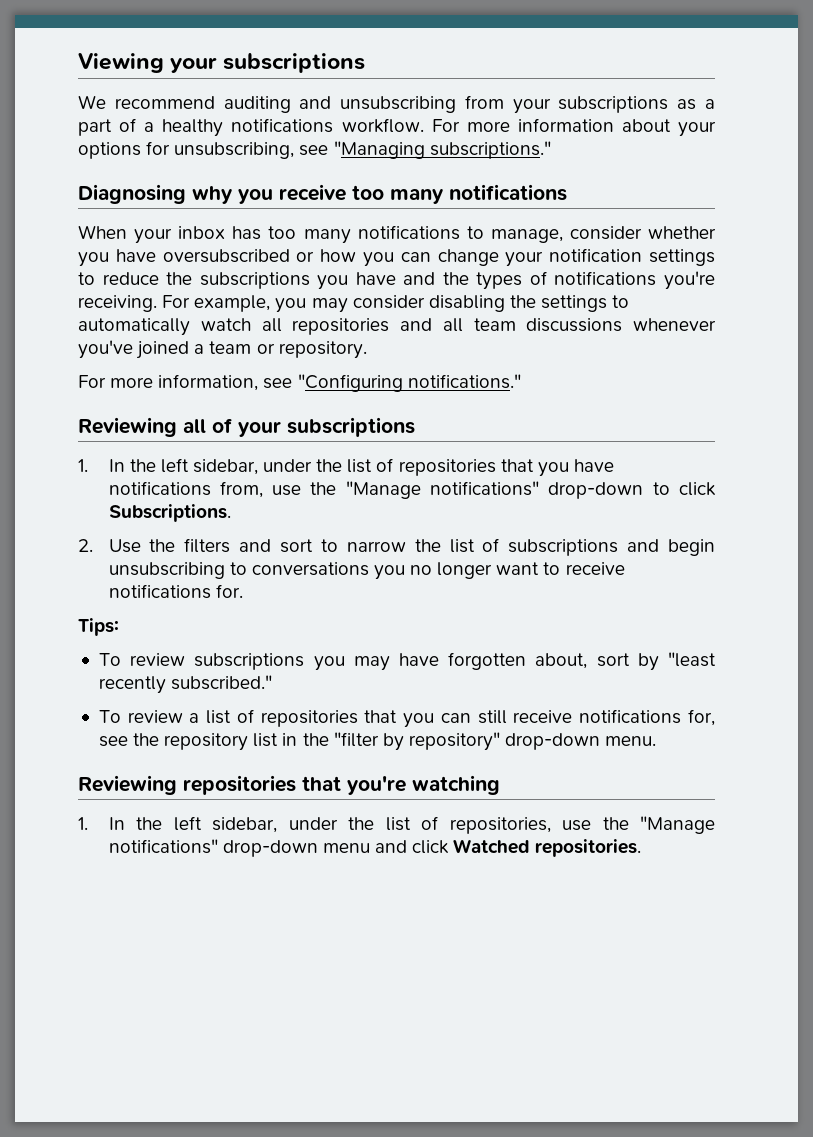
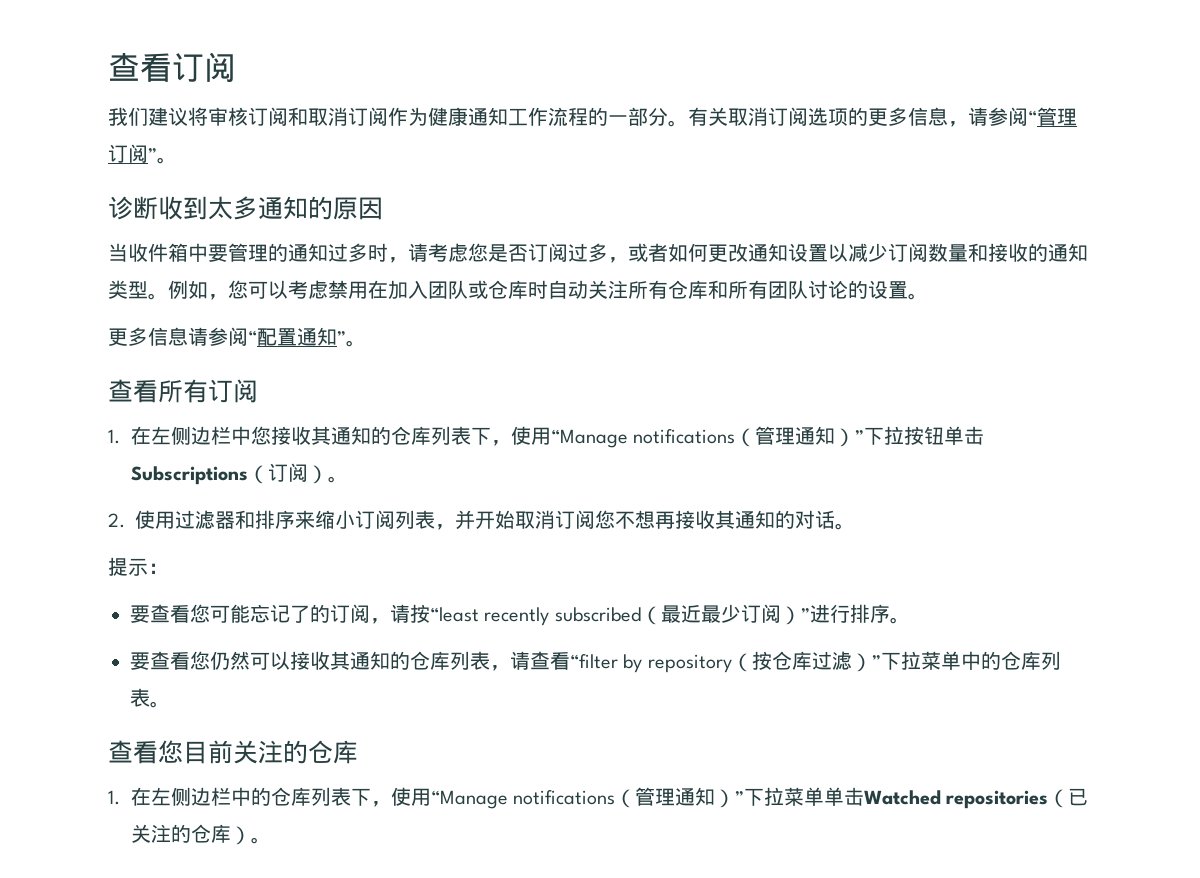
- Viewing your subscriptions
- We recommend auditing and unsubscribing from your subscriptions as a part of a healthy notifications workflow. For more information about your options for unsubscribing, see "Managing subscriptions."
- Diagnosing why you receive too many notifications
- When your inbox has too many notifications to manage, consider whether you have oversubscribed or how you can change your notification settings to reduce the subscriptions you have and the types of notifications you're receiving. For example, you may consider disabling the settings to automatically watch all repositories and all team discussions whenever you've joined a team or repository.
- For more information, see "Configuring notifications."
- Reviewing all of your subscriptions
- 1. In the left sidebar, under the list of repositories that you have notifications from, use the "Manage notifications" drop-down to click Subscriptions.
- 2. Use the filters and sort to narrow the list of subscriptions and begin unsubscribing to conversations you no longer want to receive notifications for.
- Tips:
- To review subscriptions you may have forgotten about, sort by "least recently subscribed."
- To review a list of repositories that you can still receive notifications for, see the repository list in the "filter by repository" drop-down menu.
- Reviewing repositories that you're watching
- 1. In the left sidebar, under the list of repositories, use the "Manage notifications" drop-down menu and click Watched repositories.
+ 查看订阅
+ 我们建议将审核订阅和取消订阅作为健康通知工作流程的一部分。有关取消订阅选项的更多信息，请参阅“管理订阅”。
+ 诊断收到太多通知的原因
+ 当收件箱中要管理的通知过多时，请考虑您是否订阅过多，或者如何更改通知设置以减少订阅数量和接收的通知类型。例如，您可以考虑禁用在加入团队或仓库时自动关注所有仓库和所有团队讨论的设置。
+ 更多信息请参阅“配置通知”。
+ 查看所有订阅
+ 1.在左侧边栏中您接收其通知的仓库列表下，使用“Manage notifications（管理通知）”下拉按钮单击Subscriptions（订阅）。
+ 2.使用过滤器和排序来缩小订阅列表，并开始取消订阅您不想再接收其通知的对话。
+ 提示：
+ 要查看您可能忘记了的订阅，请按“least recently subscribed（最近最少订阅）”进行排序。
+ 要查看您仍然可以接收其通知的仓库列表，请查看“filter by repository（按仓库过滤）”下拉菜单中的仓库列表。
+ 查看您目前关注的仓库
+ 1.在左侧边栏中的仓库列表下，使用“Manage notifications（管理通知）”下拉菜单单击Watched repositories（已关注的仓库）。

